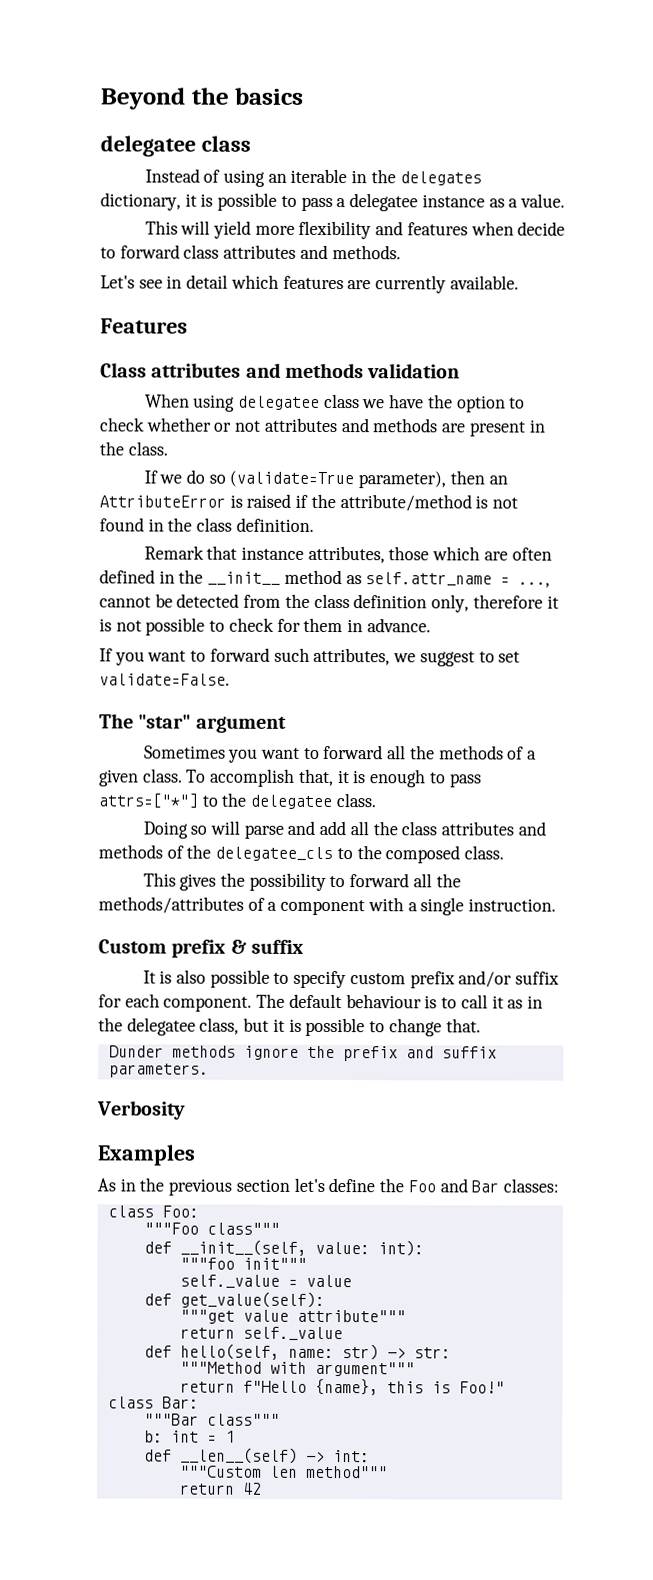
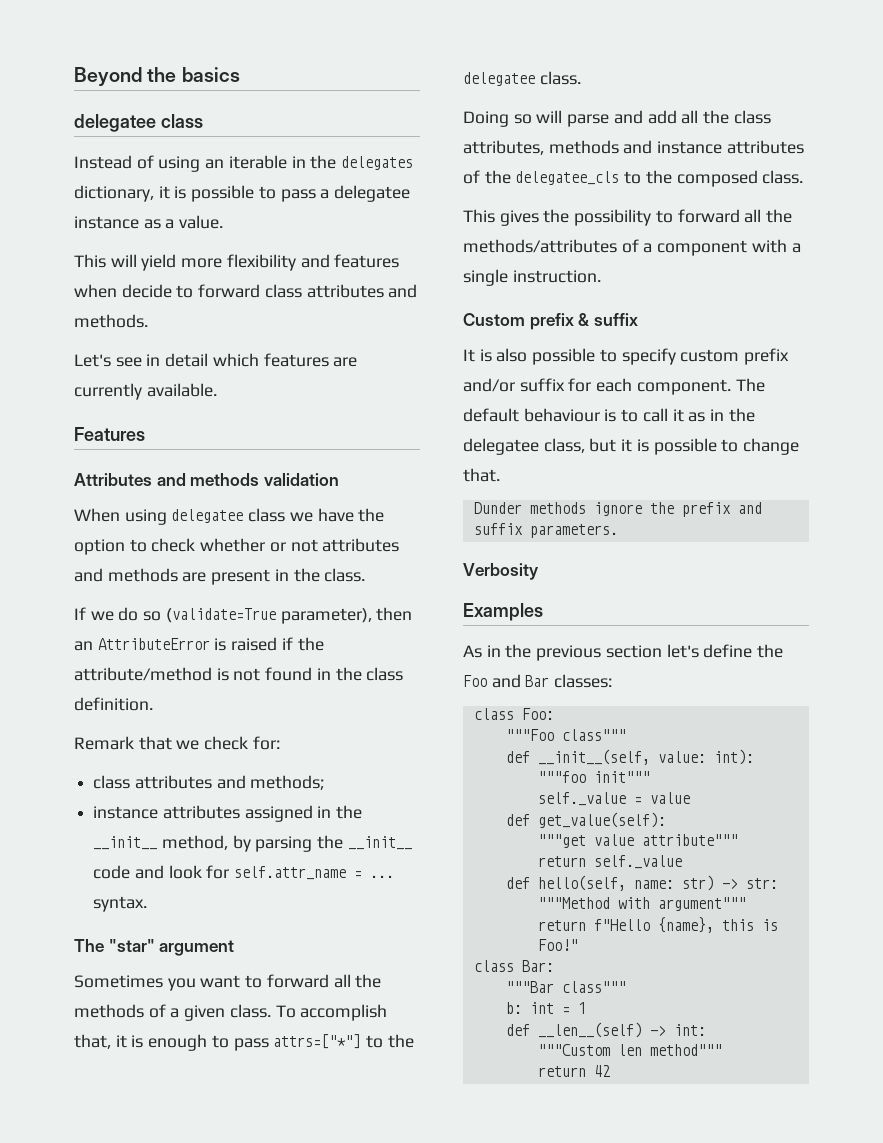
- Class attributes and methods validation
+ Attributes and methods validation
- Remark that instance attributes, those which are often defined in the __init__ method as self.attr_name = ..., cannot be detected from the class definition only, therefore it is not possible to check for them in advance.
- If you want to forward such attributes, we suggest to set validate=False.
+ Remark that we check for:
+ class attributes and methods;
+ instance attributes assigned in the __init__ method, by parsing the __init__ code and look for self.attr_name = ... syntax.
- Doing so will parse and add all the class attributes and methods of the delegatee_cls to the composed class.
+ Doing so will parse and add all the class attributes, methods and instance attributes of the delegatee_cls to the composed class.

